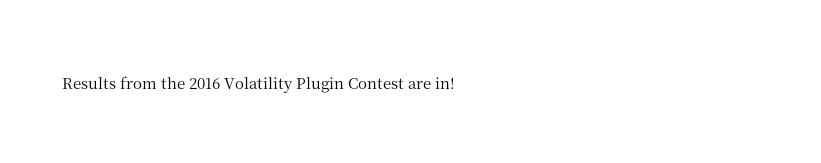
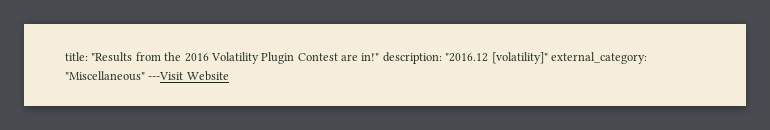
- Results from the 2016 Volatility Plugin Contest are in!
+ title: "Results from the 2016 Volatility Plugin Contest are in!" description: "2016.12 [volatility]" external_category: "Miscellaneous" ---Visit Website

